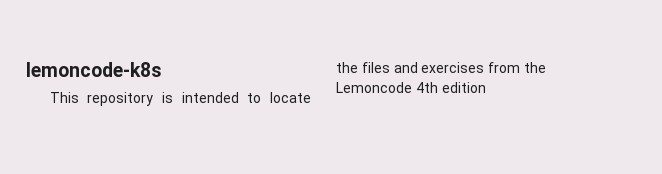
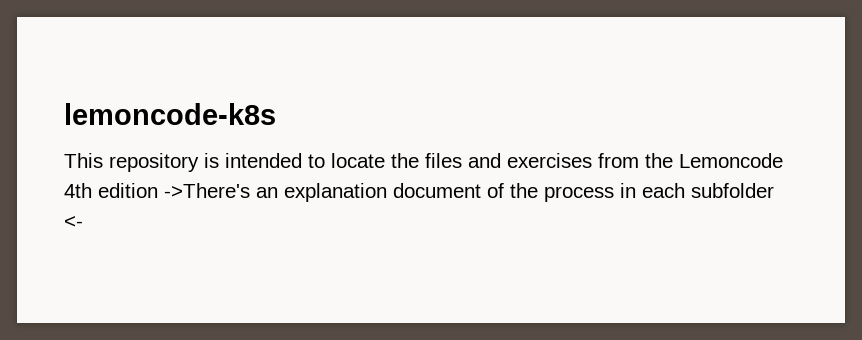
- This repository is intended to locate the files and exercises from the Lemoncode 4th edition
+ This repository is intended to locate the files and exercises from the Lemoncode 4th edition ->There's an explanation document of the process in each subfolder <-

